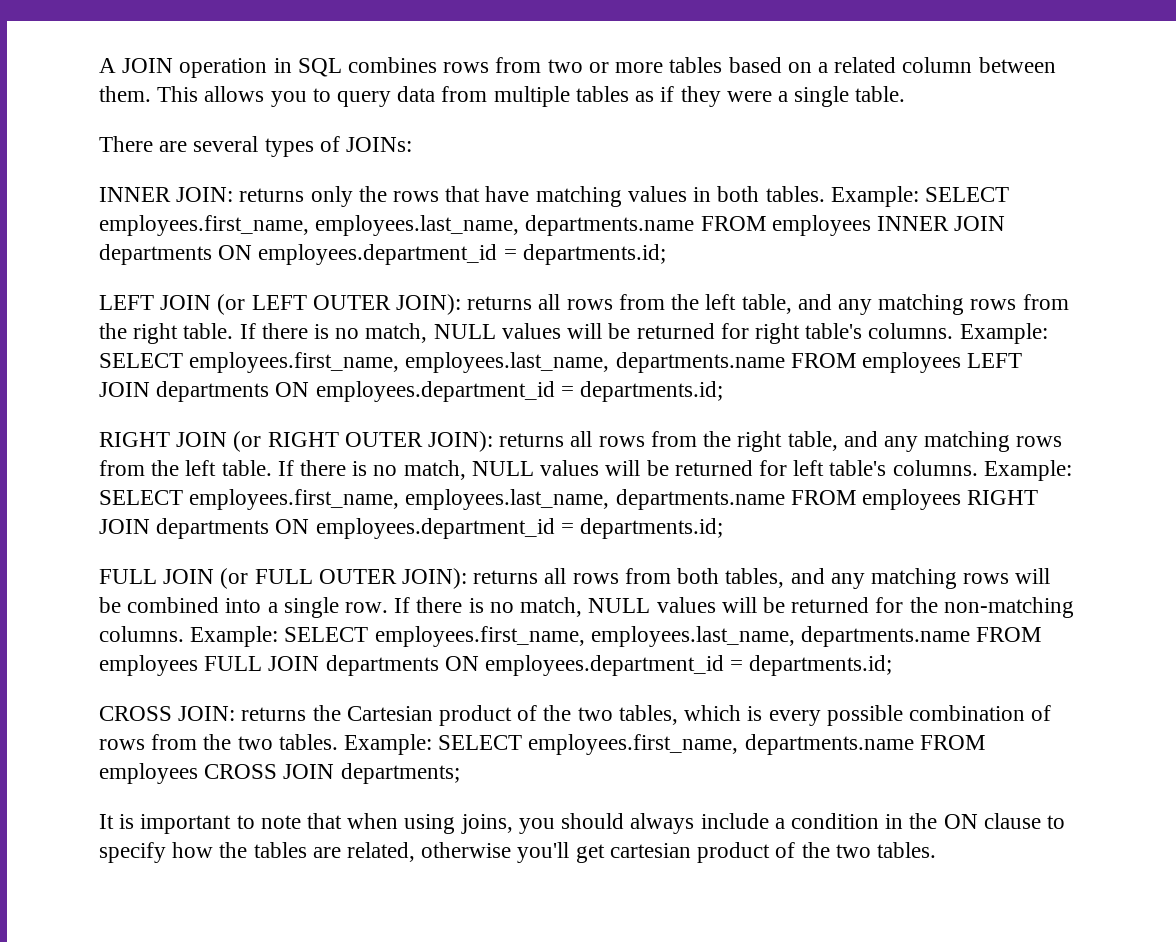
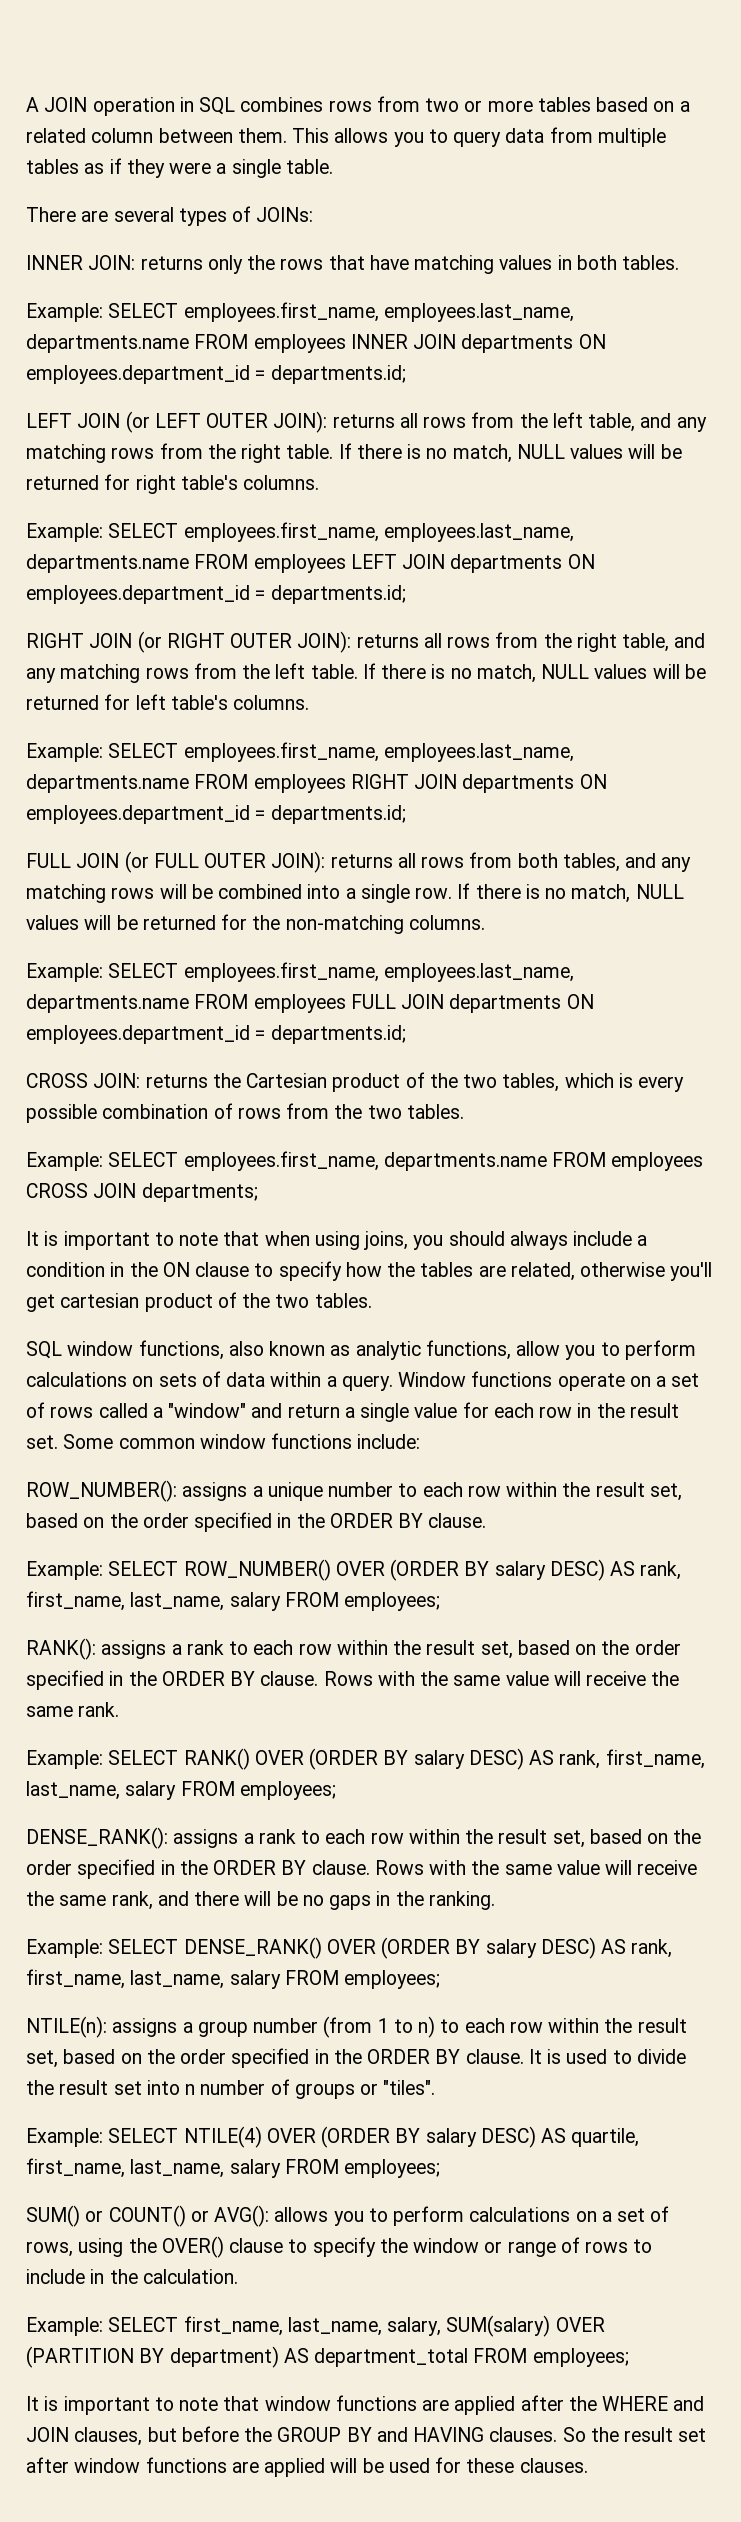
- INNER JOIN: returns only the rows that have matching values in both tables. Example: SELECT employees.first_name, employees.last_name, departments.name FROM employees INNER JOIN departments ON employees.department_id = departments.id;
+ INNER JOIN: returns only the rows that have matching values in both tables.
+ Example: SELECT employees.first_name, employees.last_name, departments.name FROM employees INNER JOIN departments ON employees.department_id = departments.id;
- If there is no match, NULL values will be returned for right table's columns. Example: SELECT employees.first_name, employees.last_name, departments.name FROM employees LEFT JOIN departments ON employees.department_id = departments.id;
+ If there is no match, NULL values will be returned for right table's columns.
+ Example: SELECT employees.first_name, employees.last_name, departments.name FROM employees LEFT JOIN departments ON employees.department_id = departments.id;
- If there is no match, NULL values will be returned for left table's columns. Example: SELECT employees.first_name, employees.last_name, departments.name FROM employees RIGHT JOIN departments ON employees.department_id = departments.id;
+ If there is no match, NULL values will be returned for left table's columns.
+ Example: SELECT employees.first_name, employees.last_name, departments.name FROM employees RIGHT JOIN departments ON employees.department_id = departments.id;
- If there is no match, NULL values will be returned for the non-matching columns. Example: SELECT employees.first_name, employees.last_name, departments.name FROM employees FULL JOIN departments ON employees.department_id = departments.id;
+ If there is no match, NULL values will be returned for the non-matching columns.
+ Example: SELECT employees.first_name, employees.last_name, departments.name FROM employees FULL JOIN departments ON employees.department_id = departments.id;
- CROSS JOIN: returns the Cartesian product of the two tables, which is every possible combination of rows from the two tables. Example: SELECT employees.first_name, departments.name FROM employees CROSS JOIN departments;
+ CROSS JOIN: returns the Cartesian product of the two tables, which is every possible combination of rows from the two tables.
+ Example: SELECT employees.first_name, departments.name FROM employees CROSS JOIN departments;
+ SQL window functions, also known as analytic functions, allow you to perform calculations on sets of data within a query. Window functions operate on a set of rows called a "window" and return a single value for each row in the result set. Some common window functions include:
+ ROW_NUMBER(): assigns a unique number to each row within the result set, based on the order specified in the ORDER BY clause.
+ Example: SELECT ROW_NUMBER() OVER (ORDER BY salary DESC) AS rank, first_name, last_name, salary FROM employees;
+ RANK(): assigns a rank to each row within the result set, based on the order specified in the ORDER BY clause. Rows with the same value will receive the same rank.
+ Example: SELECT RANK() OVER (ORDER BY salary DESC) AS rank, first_name, last_name, salary FROM employees;
+ DENSE_RANK(): assigns a rank to each row within the result set, based on the order specified in the ORDER BY clause. Rows with the same value will receive the same rank, and there will be no gaps in the ranking.
+ Example: SELECT DENSE_RANK() OVER (ORDER BY salary DESC) AS rank, first_name, last_name, salary FROM employees;
+ NTILE(n): assigns a group number (from 1 to n) to each row within the result set, based on the order specified in the ORDER BY clause. It is used to divide the result set into n number of groups or "tiles".
+ Example: SELECT NTILE(4) OVER (ORDER BY salary DESC) AS quartile, first_name, last_name, salary FROM employees;
+ SUM() or COUNT() or AVG(): allows you to perform calculations on a set of rows, using the OVER() clause to specify the window or range of rows to include in the calculation.
+ Example: SELECT first_name, last_name, salary, SUM(salary) OVER (PARTITION BY department) AS department_total FROM employees;
+ It is important to note that window functions are applied after the WHERE and JOIN clauses, but before the GROUP BY and HAVING clauses. So the result set after window functions are applied will be used for these clauses.

